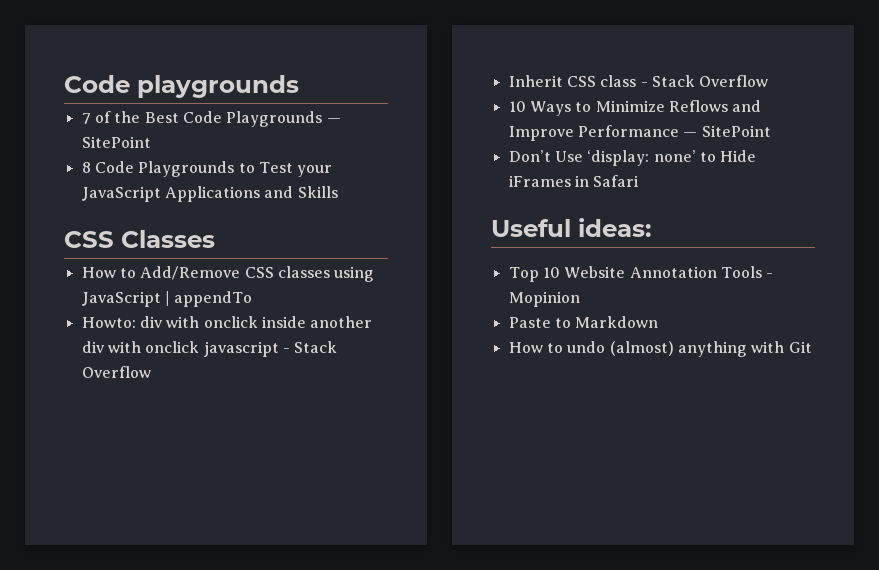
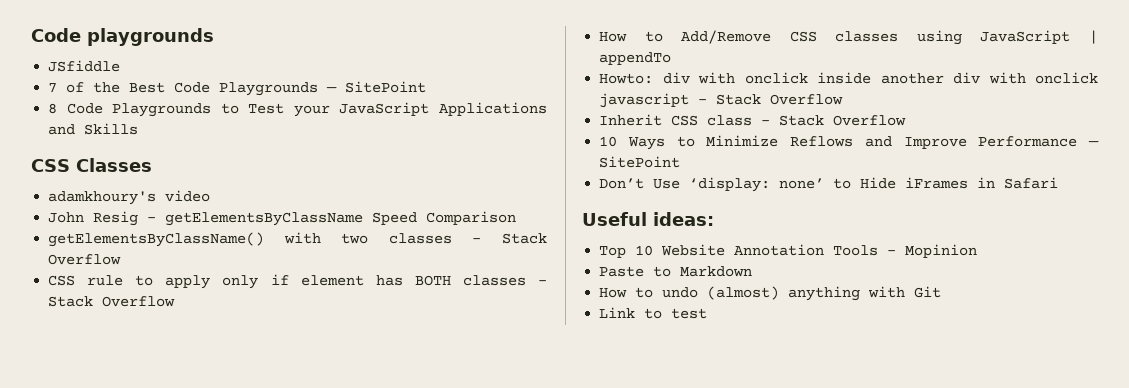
+ JSfiddle
+ adamkhoury's video
+ John Resig - getElementsByClassName Speed Comparison
+ getElementsByClassName() with two classes - Stack Overflow
+ CSS rule to apply only if element has BOTH classes - Stack Overflow
+ Link to test

